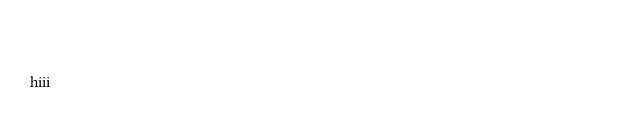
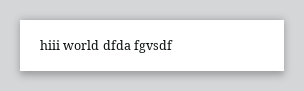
- hiii
+ hiii world dfda fgvsdf

